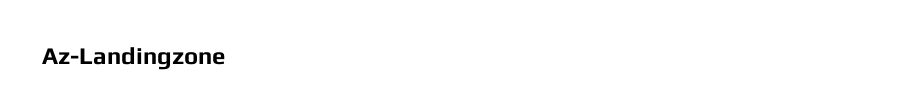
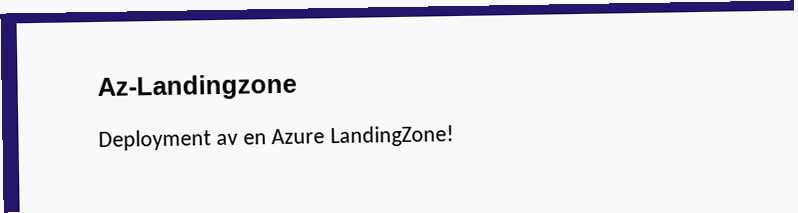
+ Deployment av en Azure LandingZone!

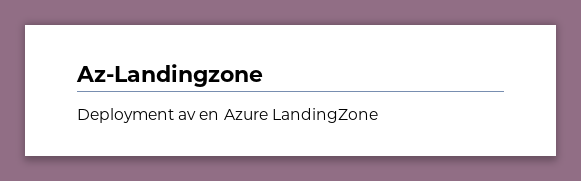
- Deployment av en Azure LandingZone!
+ Deployment av en Azure LandingZone

